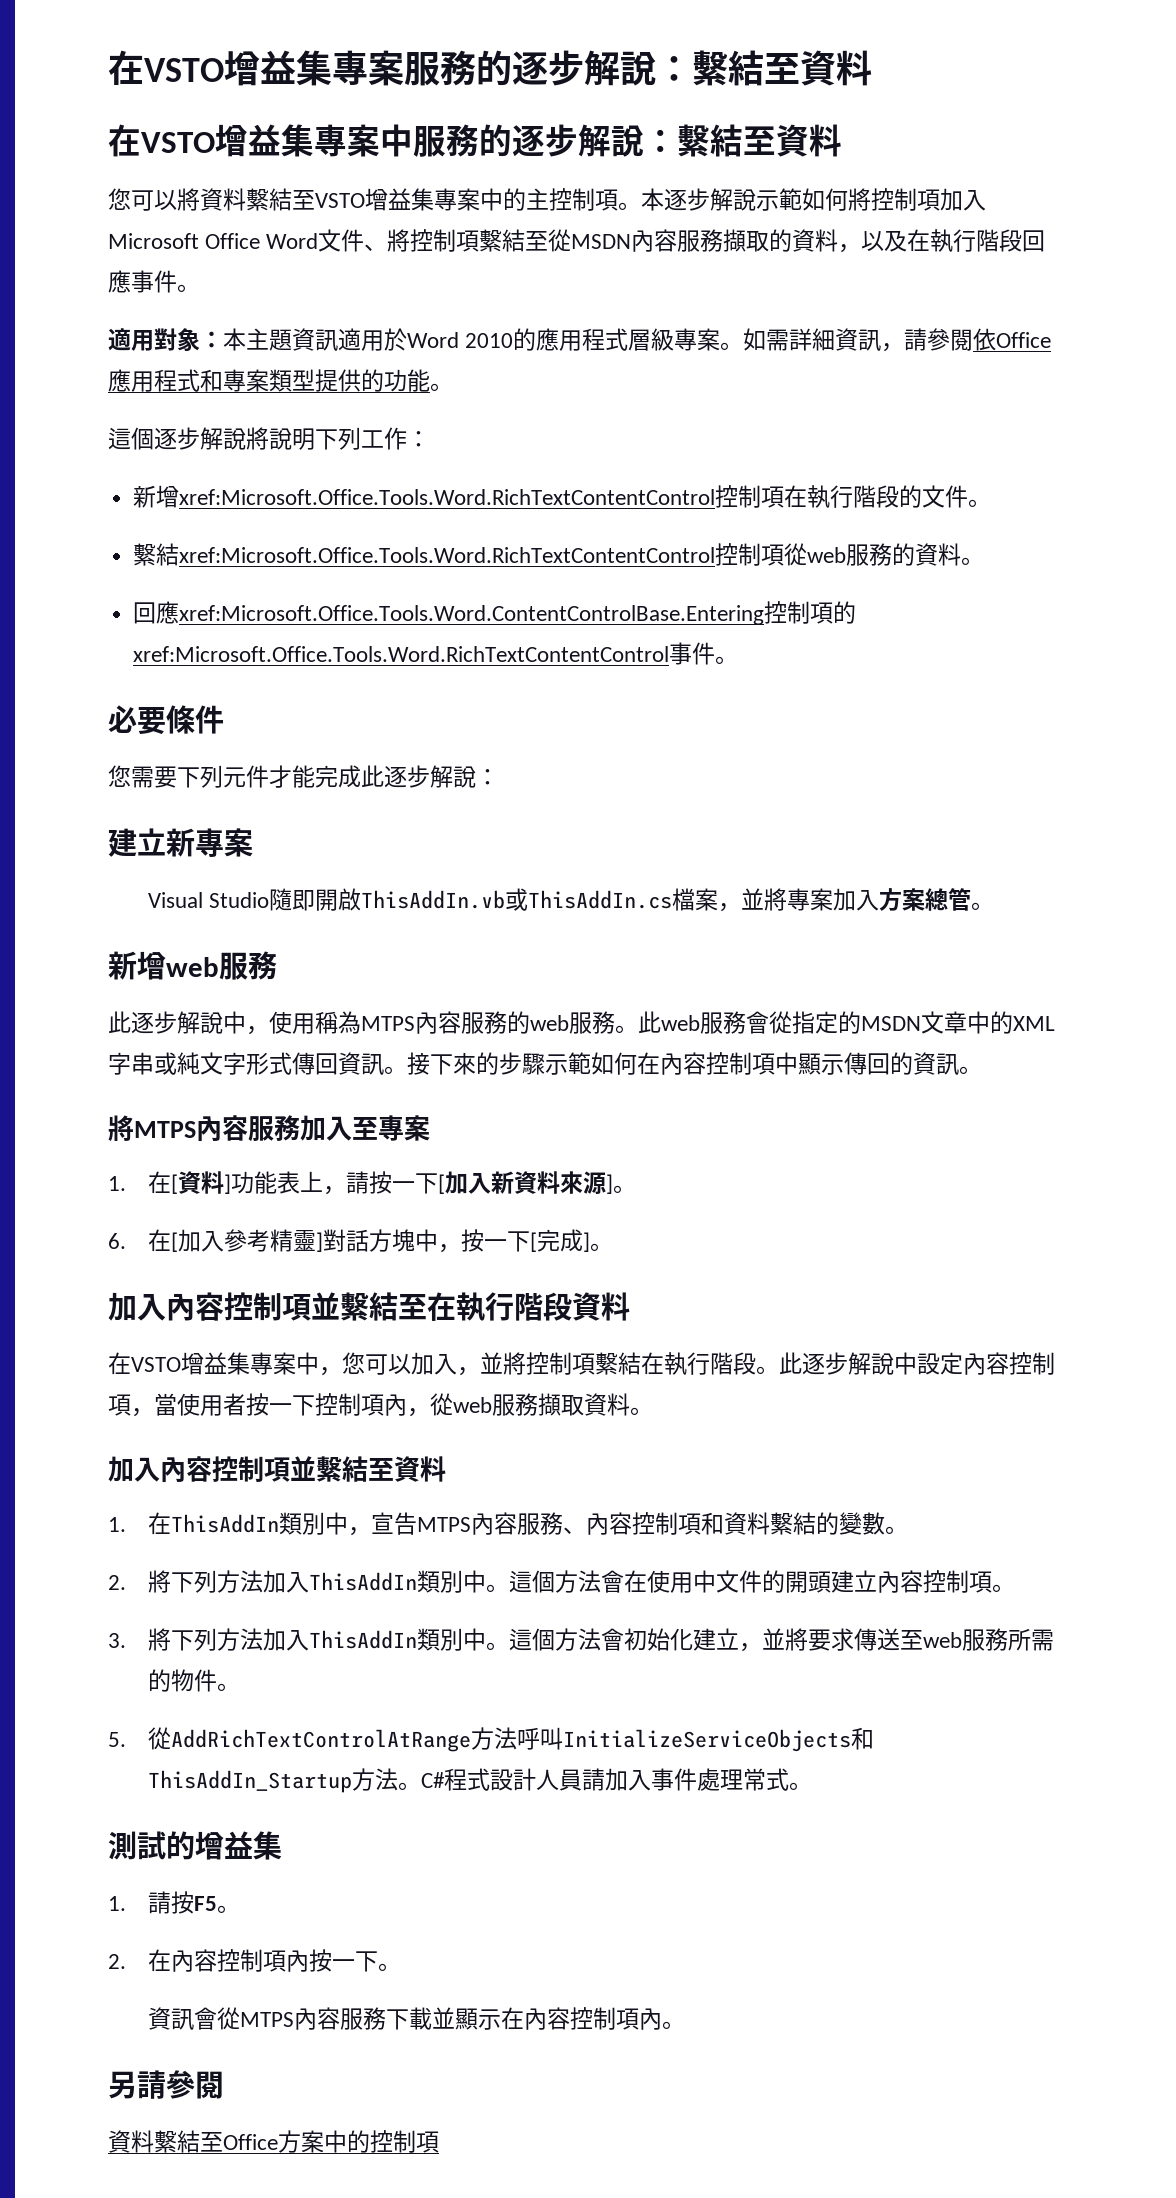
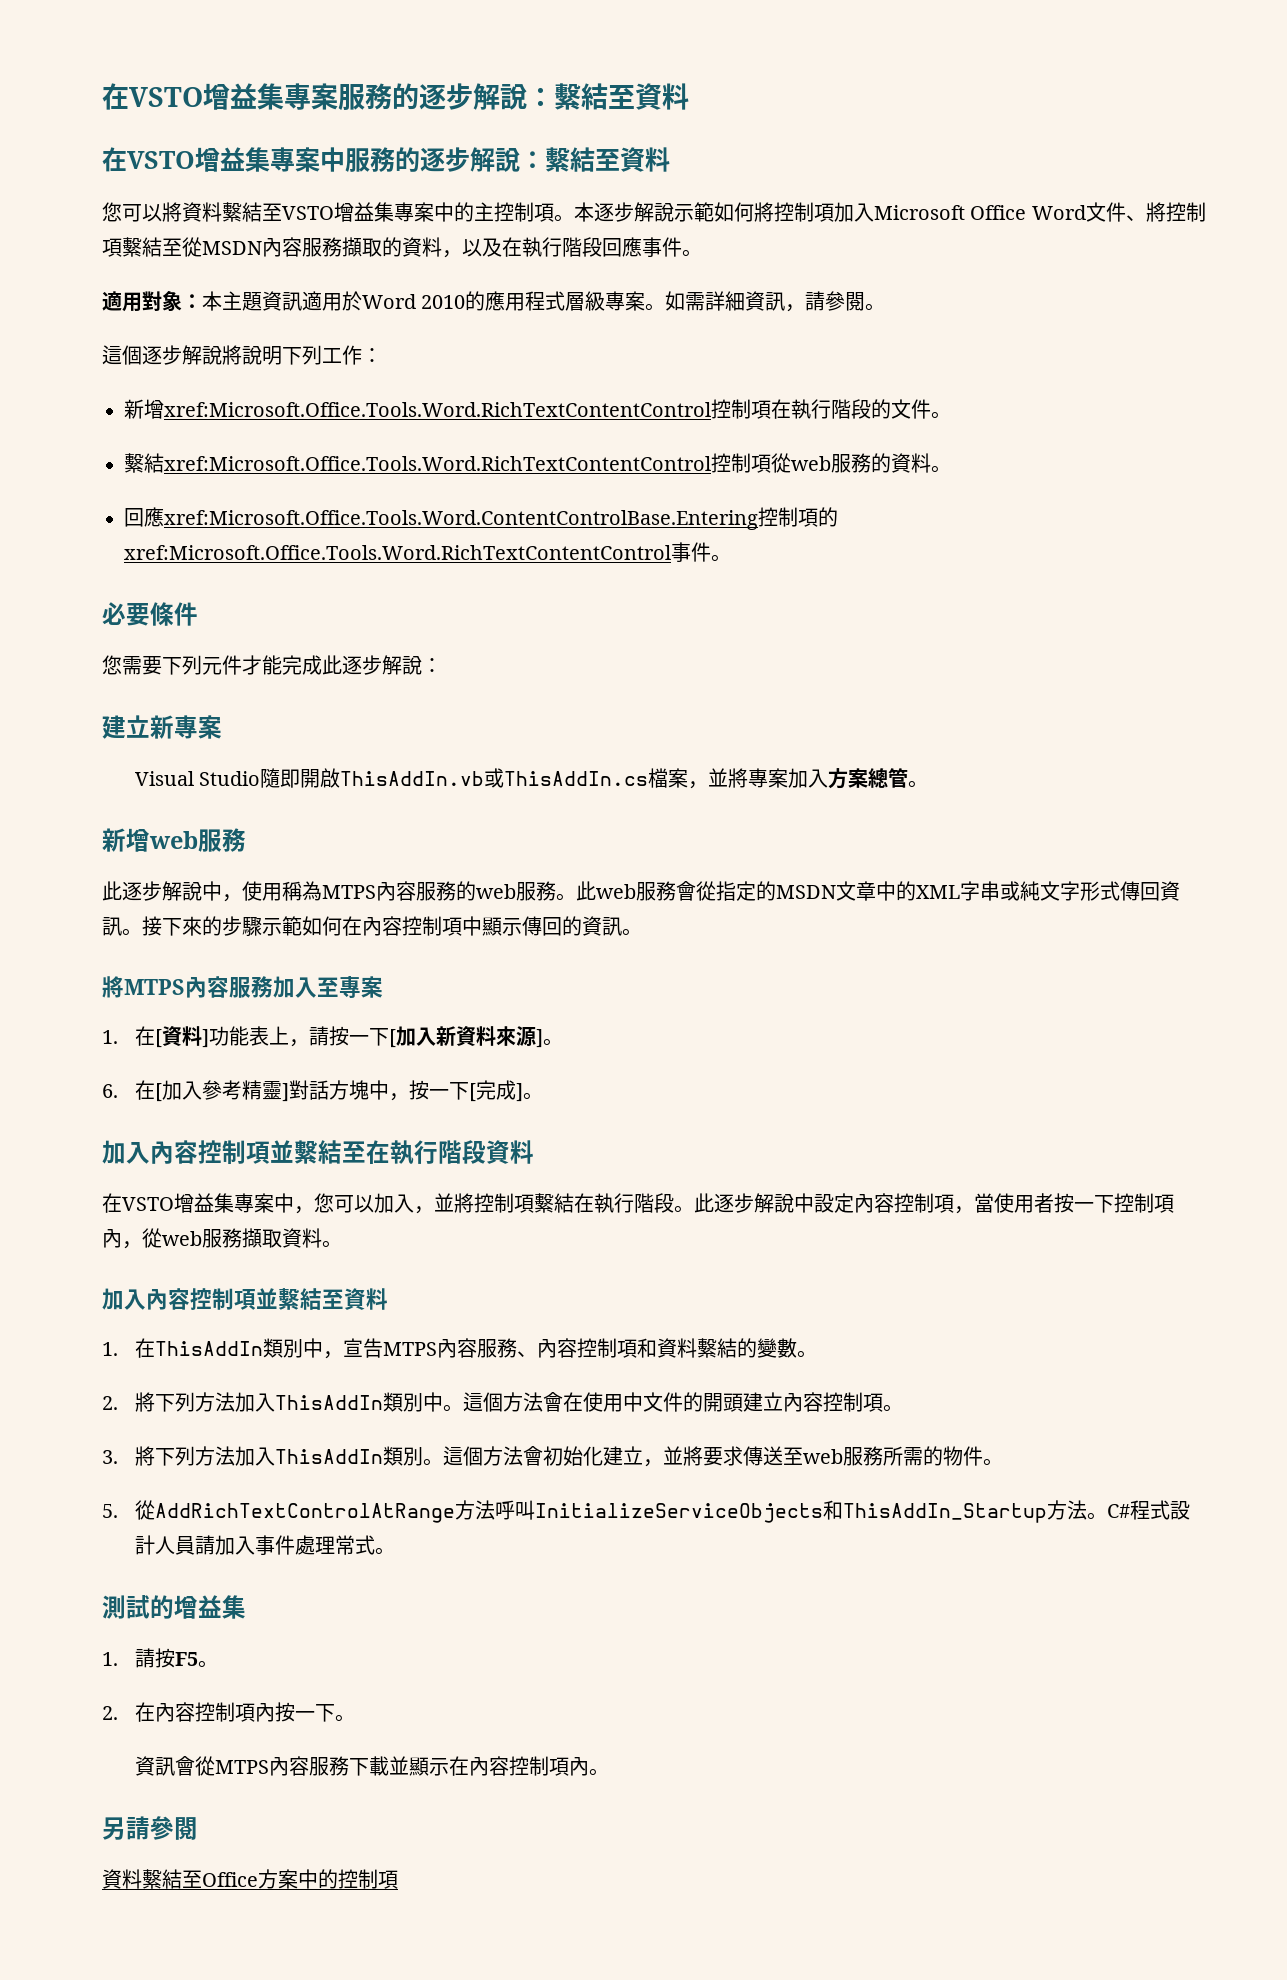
- 如需詳細資訊，請參閱依Office應用程式和專案類型提供的功能。
+ 如需詳細資訊，請參閱。
- 3.將下列方法加入ThisAddIn類別中。
+ 3.將下列方法加入ThisAddIn類別。

